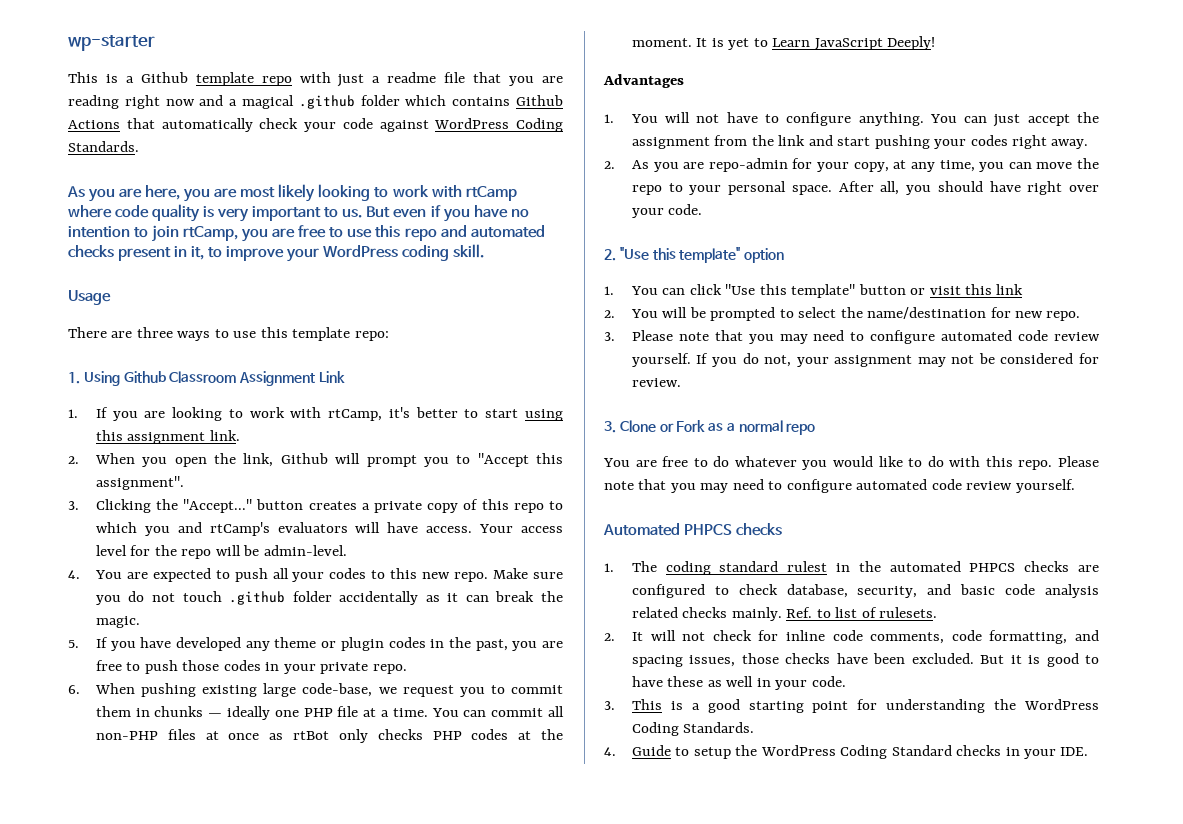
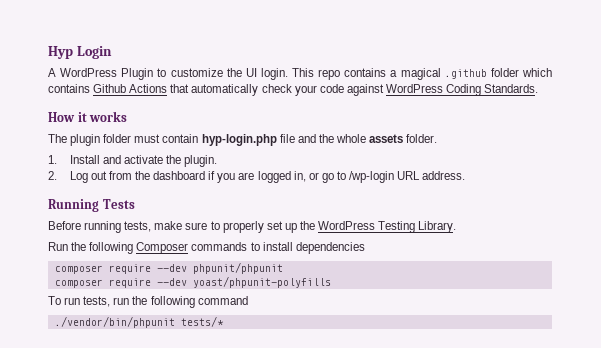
- wp-starter
- This is a Github template repo with just a readme file that you are reading right now and a magical .github folder which contains Github Actions that automatically check your code against WordPress Coding Standards.
+ Hyp Login
+ A WordPress Plugin to customize the UI login. This repo contains a magical .github folder which contains Github Actions that automatically check your code against WordPress Coding Standards.
- As you are here, you are most likely looking to work with rtCamp where code quality is very important to us. But even if you have no intention to join rtCamp, you are free to use this repo and automated checks present in it, to improve your WordPress coding skill.
- Usage
- There are three ways to use this template repo:
- 1. Using Github Classroom Assignment Link
- 1. If you are looking to work with rtCamp, it's better to start using this assignment link.
- 2. When you open the link, Github will prompt you to "Accept this assignment".
- 3. Clicking the "Accept..." button creates a private copy of this repo to which you and rtCamp's evaluators will have access. Your access level for the repo will be admin-level.
- 4. You are expected to push all your codes to this new repo. Make sure you do not touch .github folder accidentally as it can break the magic.
- 5. If you have developed any theme or plugin codes in the past, you are free to push those codes in your private repo.
- 6. When pushing existing large code-base, we request you to commit them in chunks — ideally one PHP file at a time. You can commit all non-PHP files at once as rtBot only checks PHP codes at the moment. It is yet to Learn JavaScript Deeply!
- Advantages
- 1. You will not have to configure anything. You can just accept the assignment from the link and start pushing your codes right away.
- 2. As you are repo-admin for your copy, at any time, you can move the repo to your personal space. After all, you should have right over your code.
- 2. "Use this template" option
- 1. You can click "Use this template" button or visit this link
- 2. You will be prompted to select the name/destination for new repo.
- 3. Please note that you may need to configure automated code review yourself. If you do not, your assignment may not be considered for review.
- 3. Clone or Fork as a normal repo
- You are free to do whatever you would like to do with this repo. Please note that you may need to configure automated code review yourself.
- Automated PHPCS checks
- 1. The coding standard rulest in the automated PHPCS checks are configured to check database, security, and basic code analysis related checks mainly. Ref. to list of rulesets.
- 2. It will not check for inline code comments, code formatting, and spacing issues, those checks have been excluded. But it is good to have these as well in your code.
- 3. This is a good starting point for understanding the WordPress Coding Standards.
- 4. Guide to setup the WordPress Coding Standard checks in your IDE.
+ How it works
+ The plugin folder must contain hyp-login.php file and the whole assets folder.
+ 1. Install and activate the plugin.
+ 2. Log out from the dashboard if you are logged in, or go to /wp-login URL address.
+ Running Tests
+ Before running tests, make sure to properly set up the WordPress Testing Library.
+ Run the following Composer commands to install dependencies
+ composer require --dev phpunit/phpunit
+ composer require --dev yoast/phpunit-polyfills
+ To run tests, run the following command
+ ./vendor/bin/phpunit tests/*

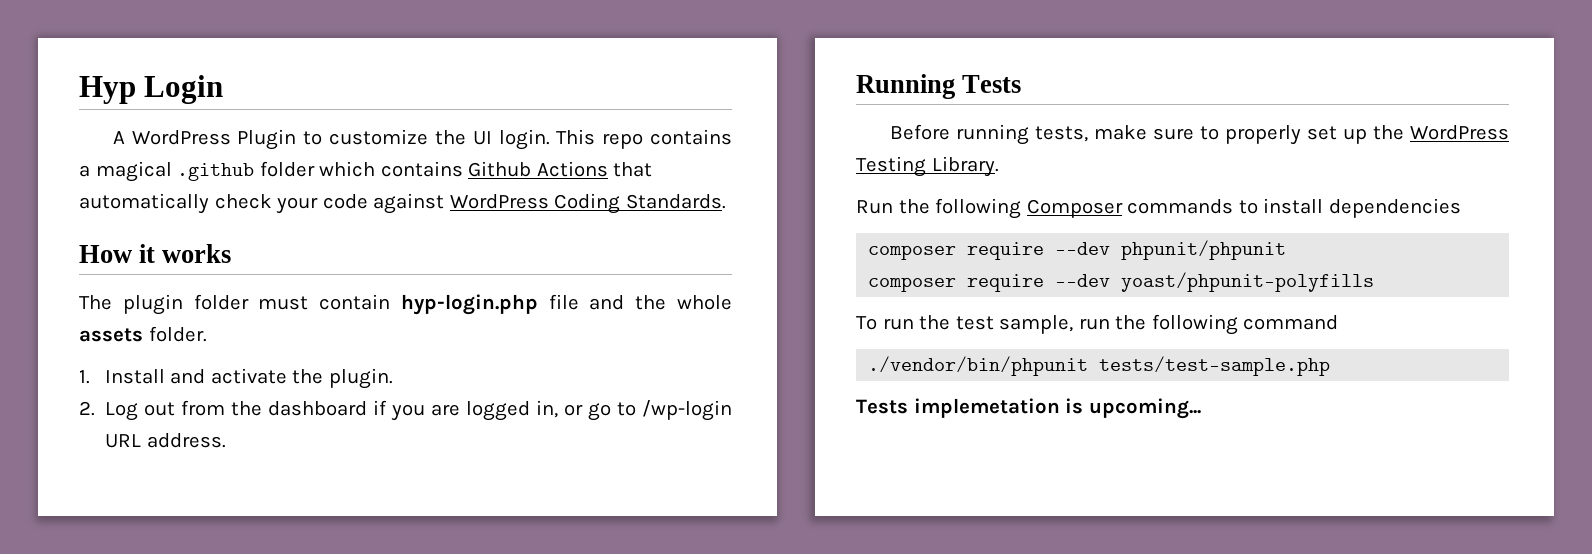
- To run tests, run the following command
+ To run the test sample, run the following command
- ./vendor/bin/phpunit tests/*
+ ./vendor/bin/phpunit tests/test-sample.php
+ Tests implemetation is upcoming...

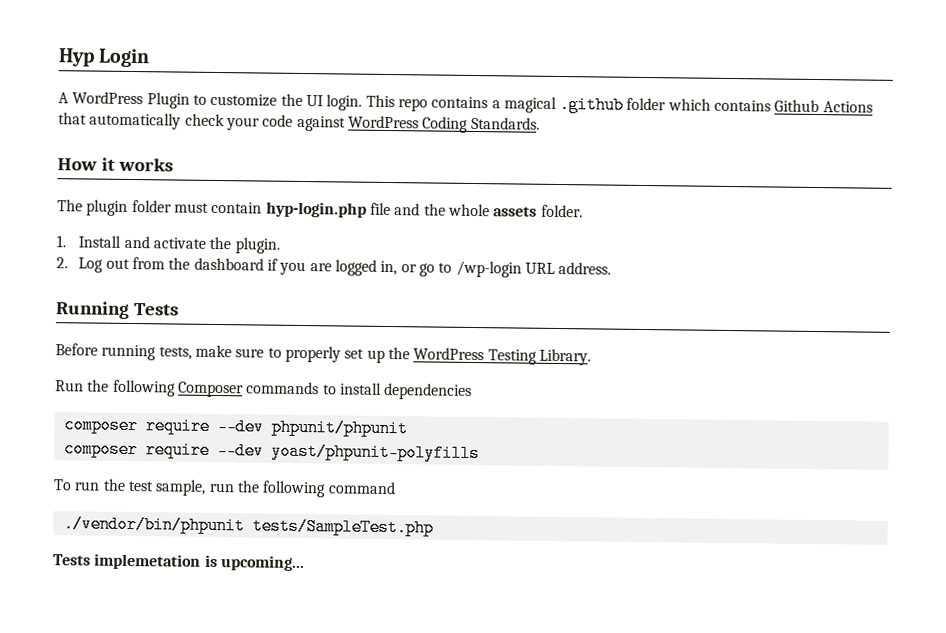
- ./vendor/bin/phpunit tests/test-sample.php
+ ./vendor/bin/phpunit tests/SampleTest.php

